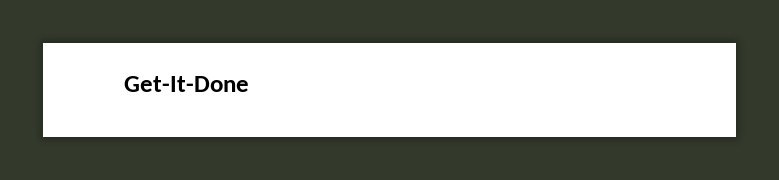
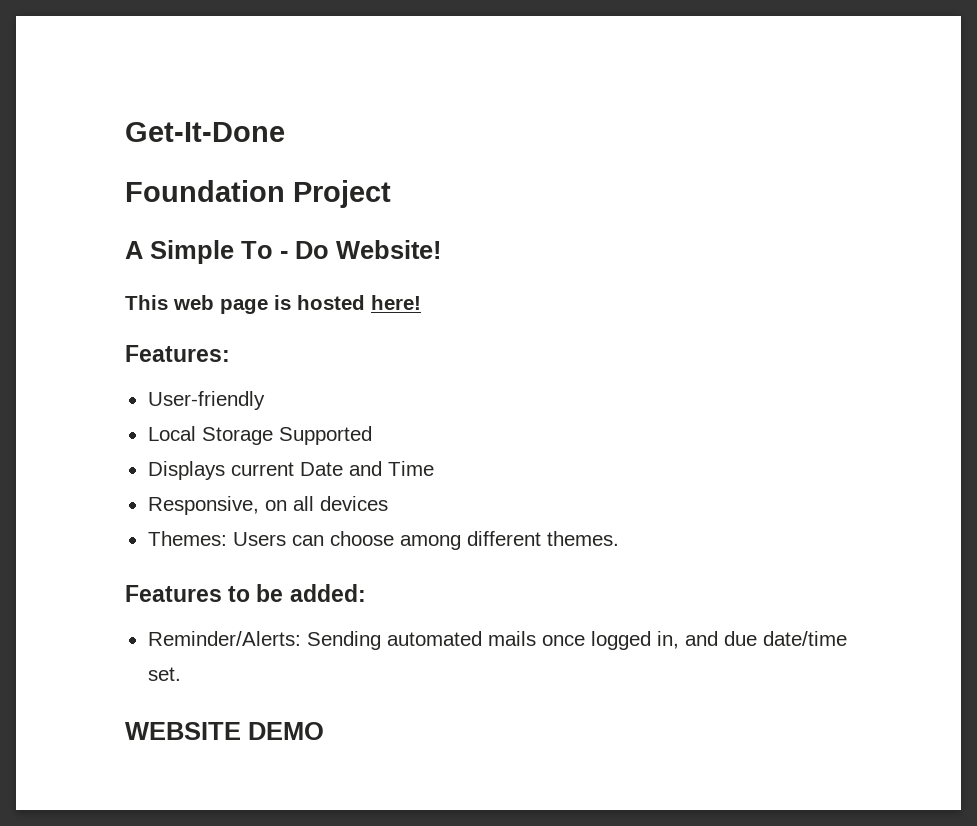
+ Foundation Project
+ A Simple To - Do Website!
+ This web page is hosted here!
+ Features:
+ User-friendly
+ Local Storage Supported
+ Displays current Date and Time
+ Responsive, on all devices
+ Themes: Users can choose among different themes.
+ Features to be added:
+ Reminder/Alerts: Sending automated mails once logged in, and due date/time set.
+ WEBSITE DEMO

